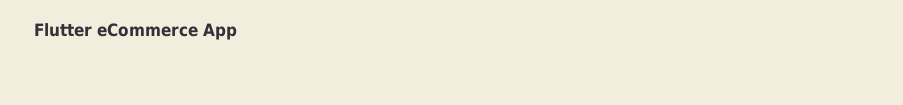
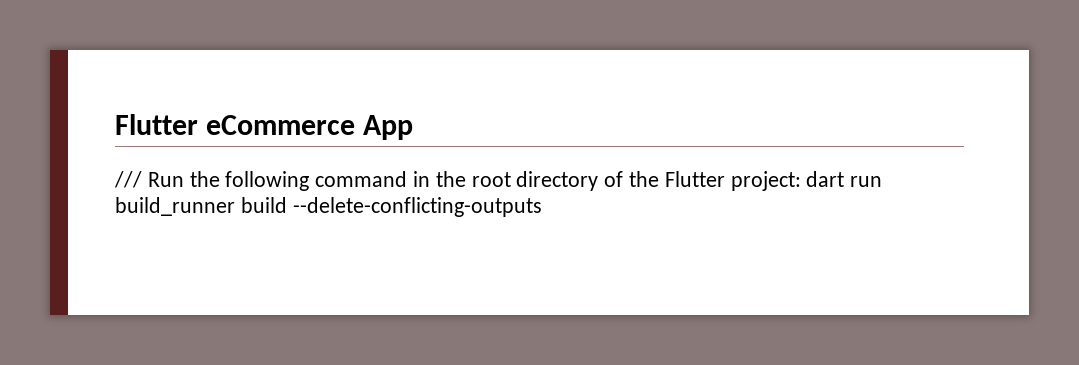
+ /// Run the following command in the root directory of the Flutter project: dart run build_runner build --delete-conflicting-outputs

